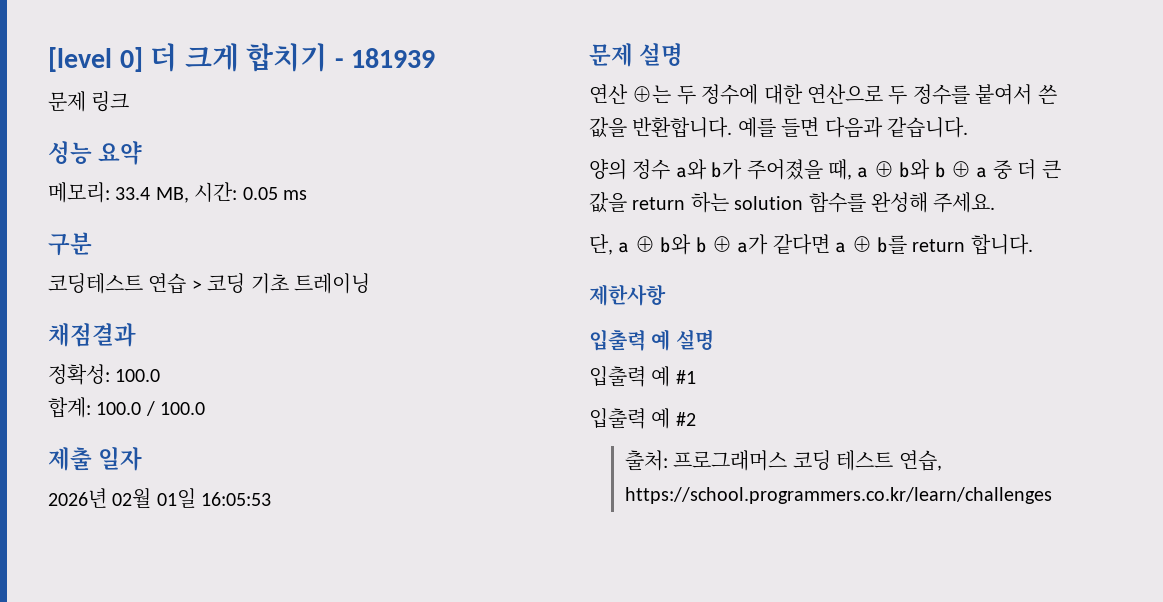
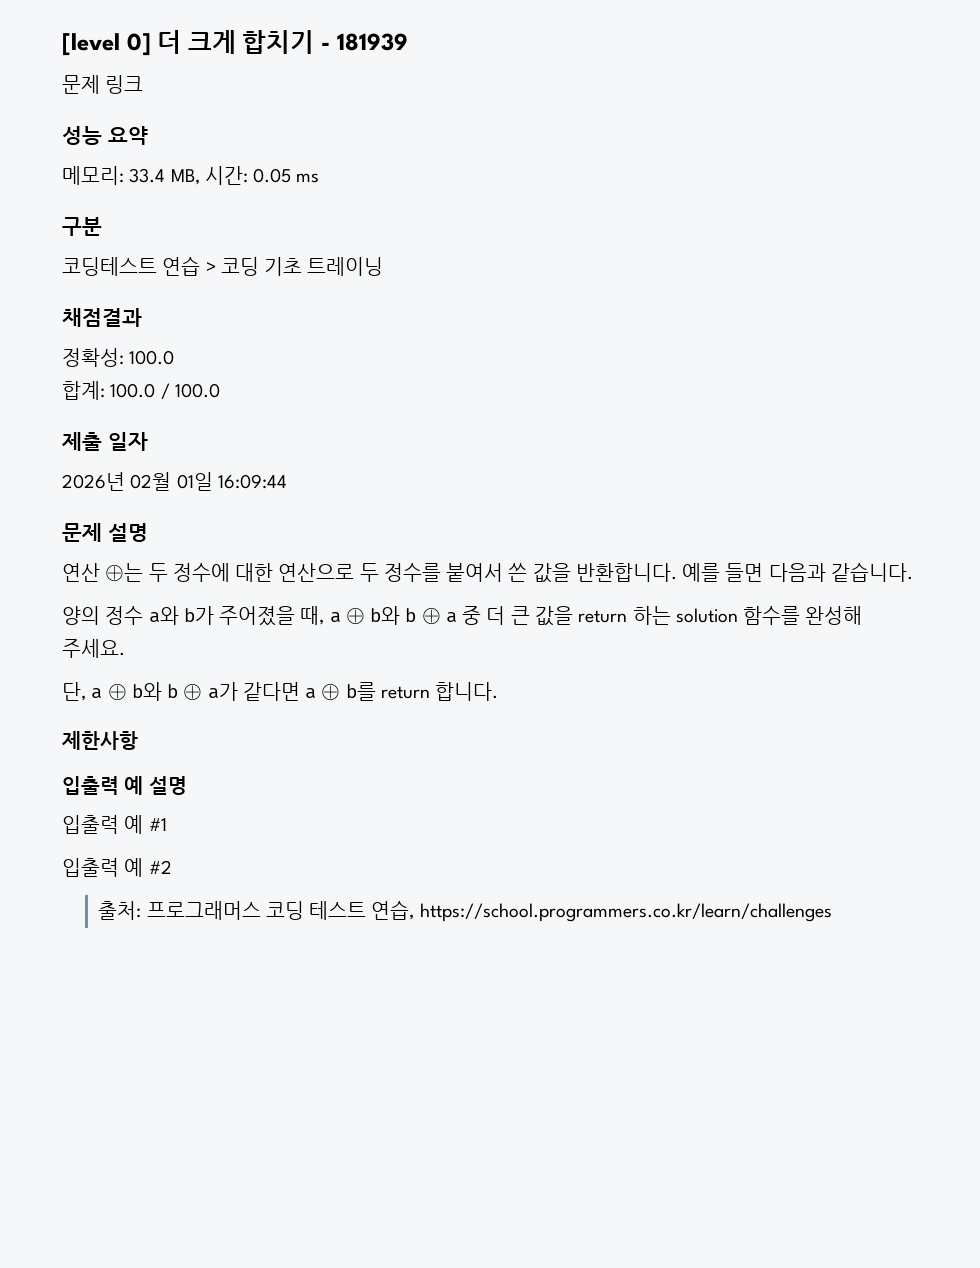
- 2026년 02월 01일 16:05:53
+ 2026년 02월 01일 16:09:44

